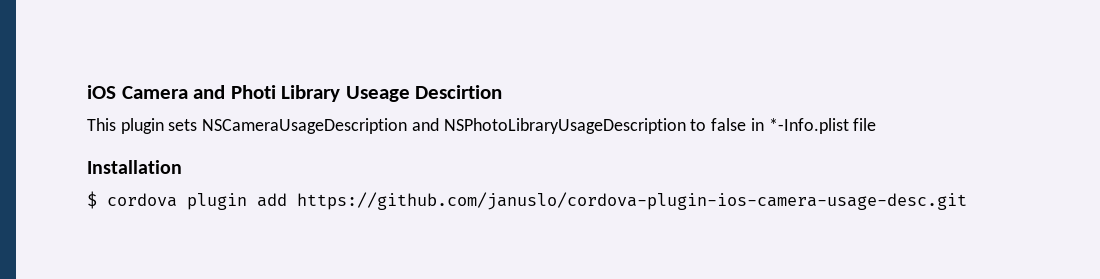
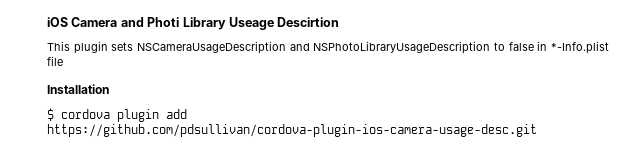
- $ cordova plugin add https://github.com/januslo/cordova-plugin-ios-camera-usage-desc.git
+ $ cordova plugin add https://github.com/pdsullivan/cordova-plugin-ios-camera-usage-desc.git

